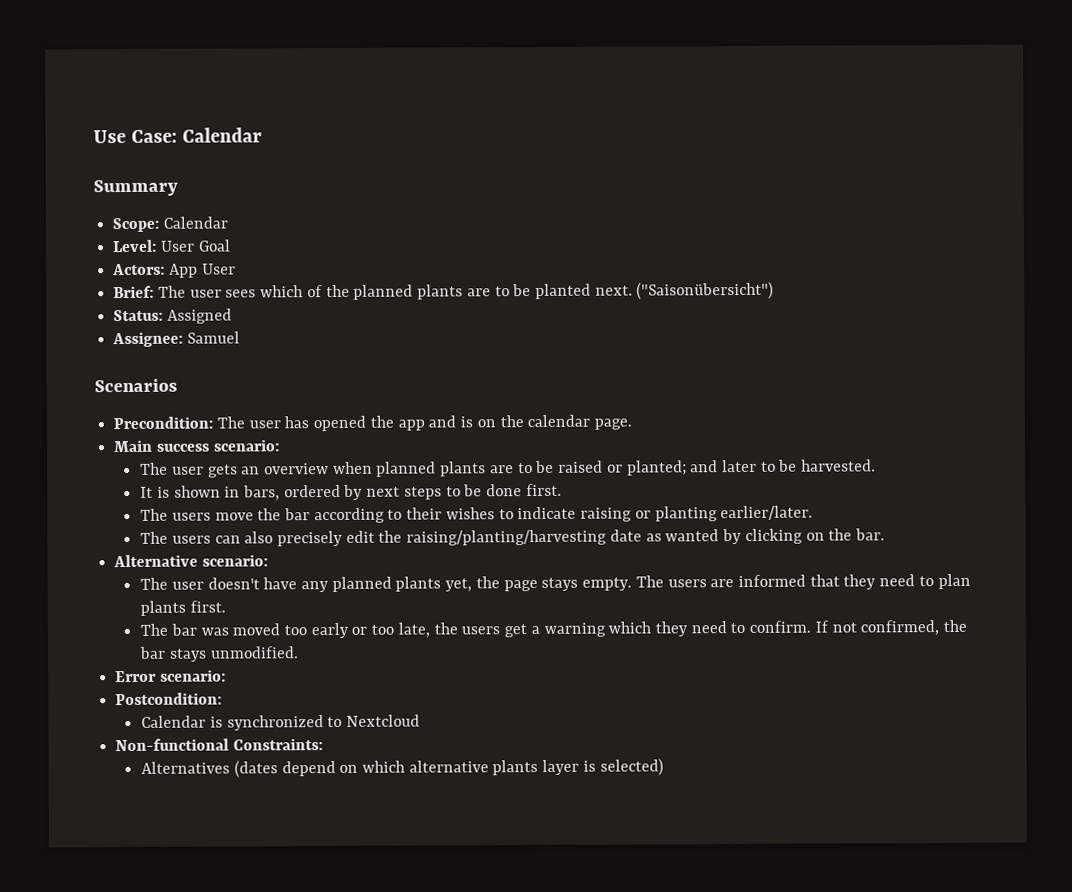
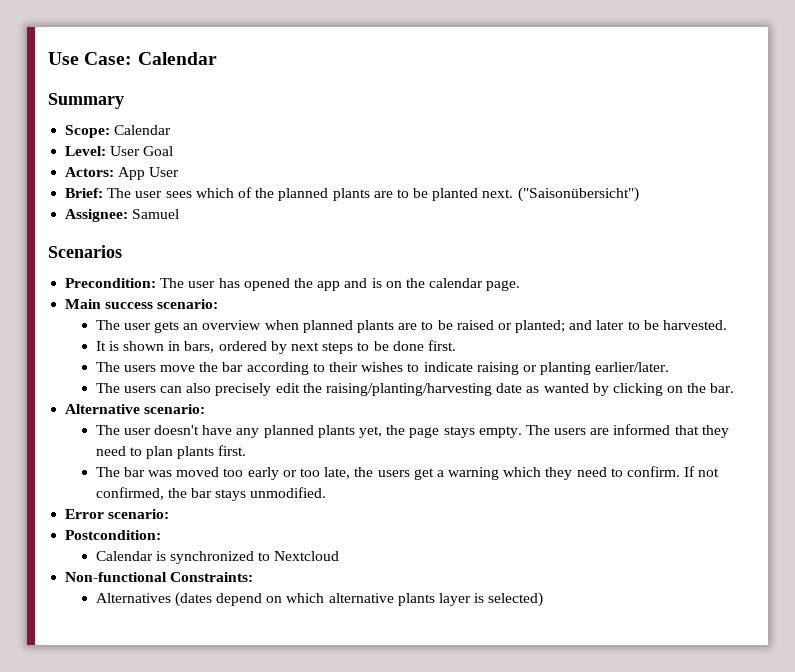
- Status: Assigned

